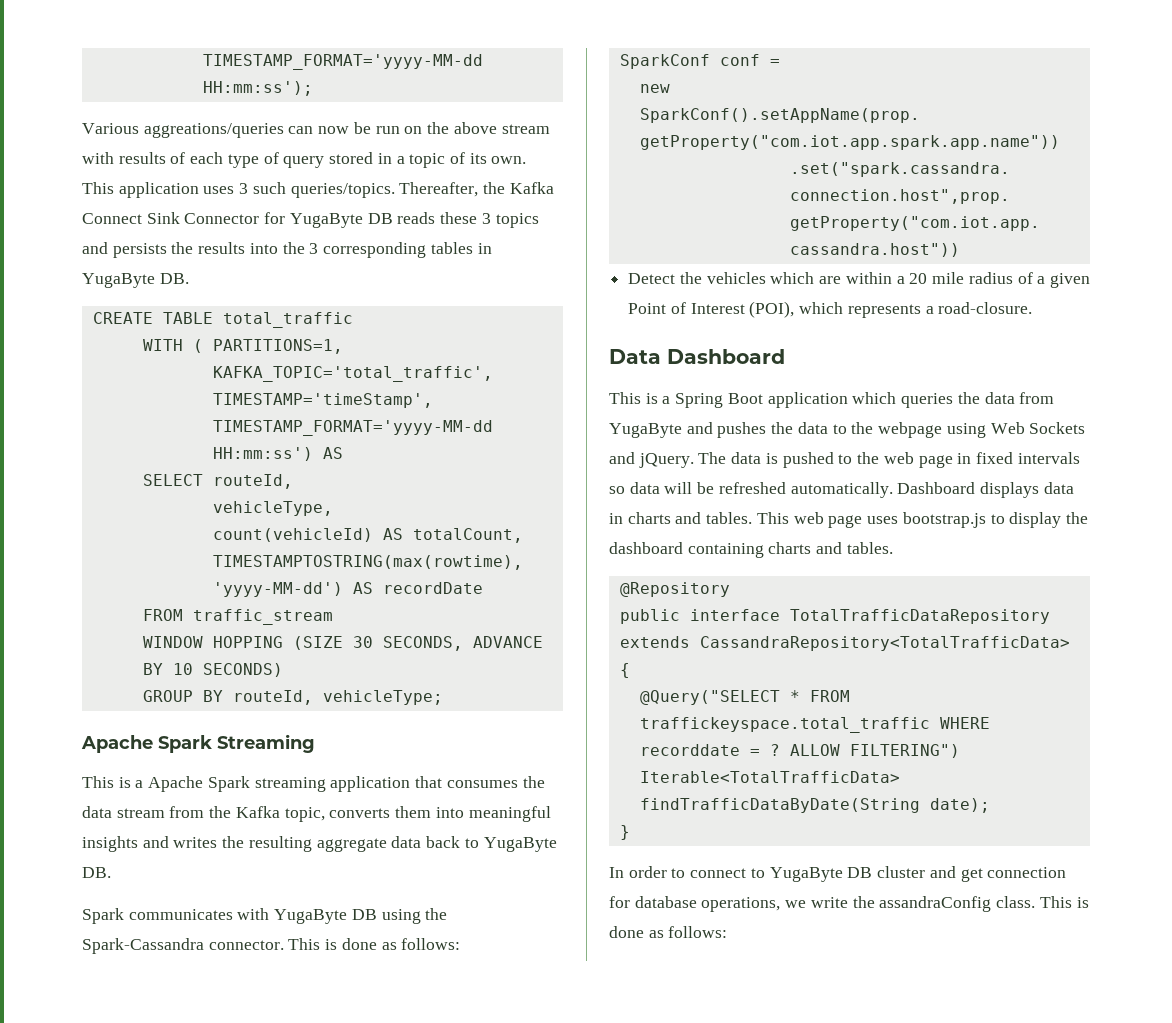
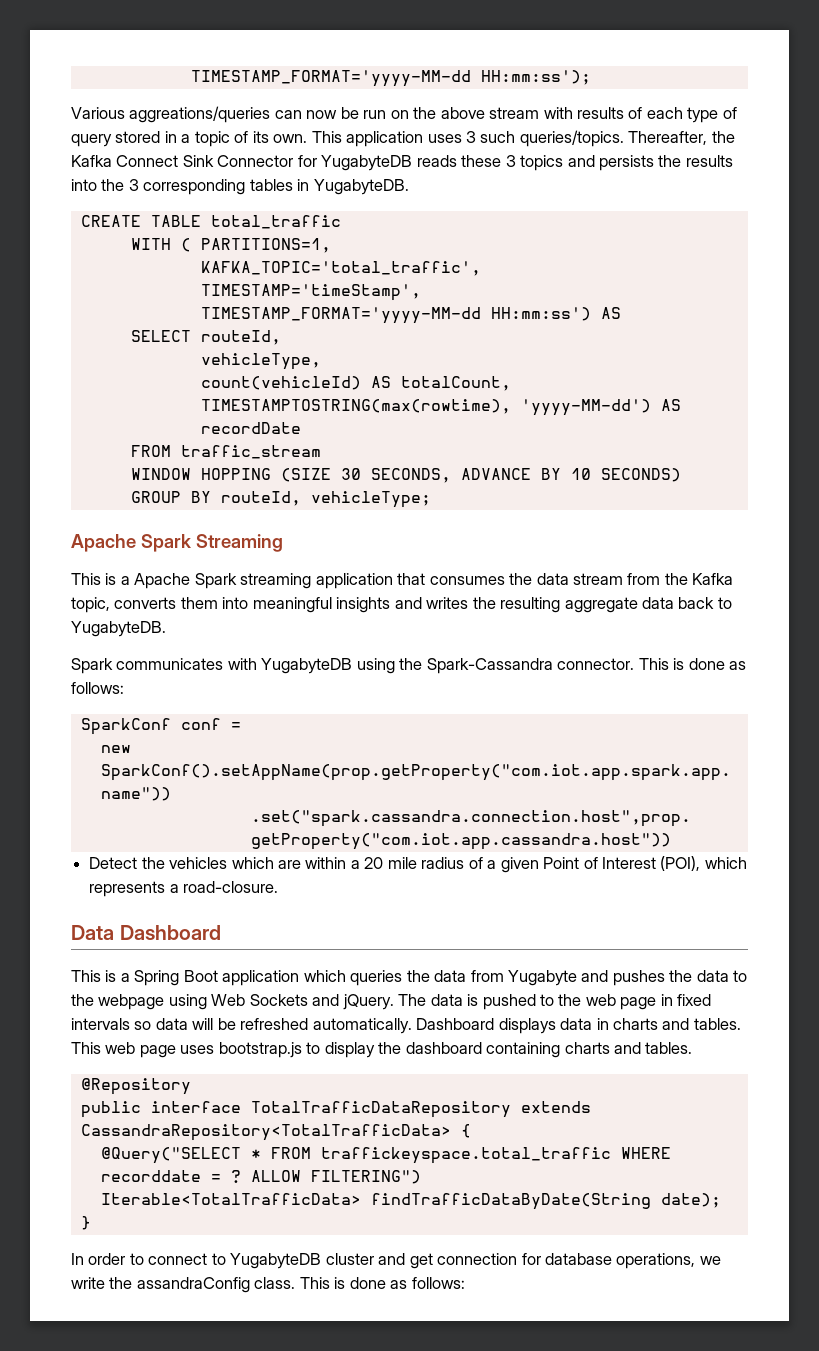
- Thereafter, the Kafka Connect Sink Connector for YugaByte DB reads these 3 topics and persists the results into the 3 corresponding tables in YugaByte DB.
+ Thereafter, the Kafka Connect Sink Connector for YugabyteDB reads these 3 topics and persists the results into the 3 corresponding tables in YugabyteDB.
- This is a Apache Spark streaming application that consumes the data stream from the Kafka topic, converts them into meaningful insights and writes the resulting aggregate data back to YugaByte DB.
+ This is a Apache Spark streaming application that consumes the data stream from the Kafka topic, converts them into meaningful insights and writes the resulting aggregate data back to YugabyteDB.
- Spark communicates with YugaByte DB using the Spark-Cassandra connector.
+ Spark communicates with YugabyteDB using the Spark-Cassandra connector.
- This is a Spring Boot application which queries the data from YugaByte and pushes the data to the webpage using Web Sockets and jQuery.
+ This is a Spring Boot application which queries the data from Yugabyte and pushes the data to the webpage using Web Sockets and jQuery.
- In order to connect to YugaByte DB cluster and get connection for database operations, we write the assandraConfig class.
+ In order to connect to YugabyteDB cluster and get connection for database operations, we write the assandraConfig class.

